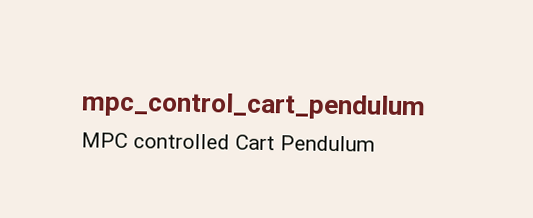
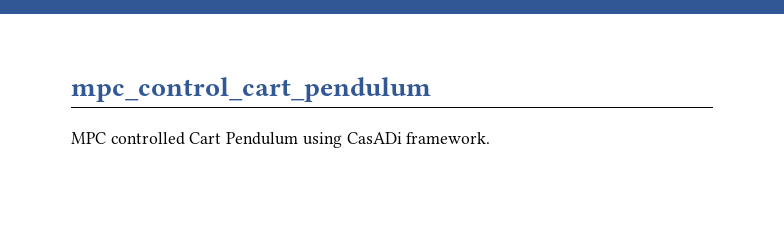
- MPC controlled Cart Pendulum
+ MPC controlled Cart Pendulum using CasADi framework.

